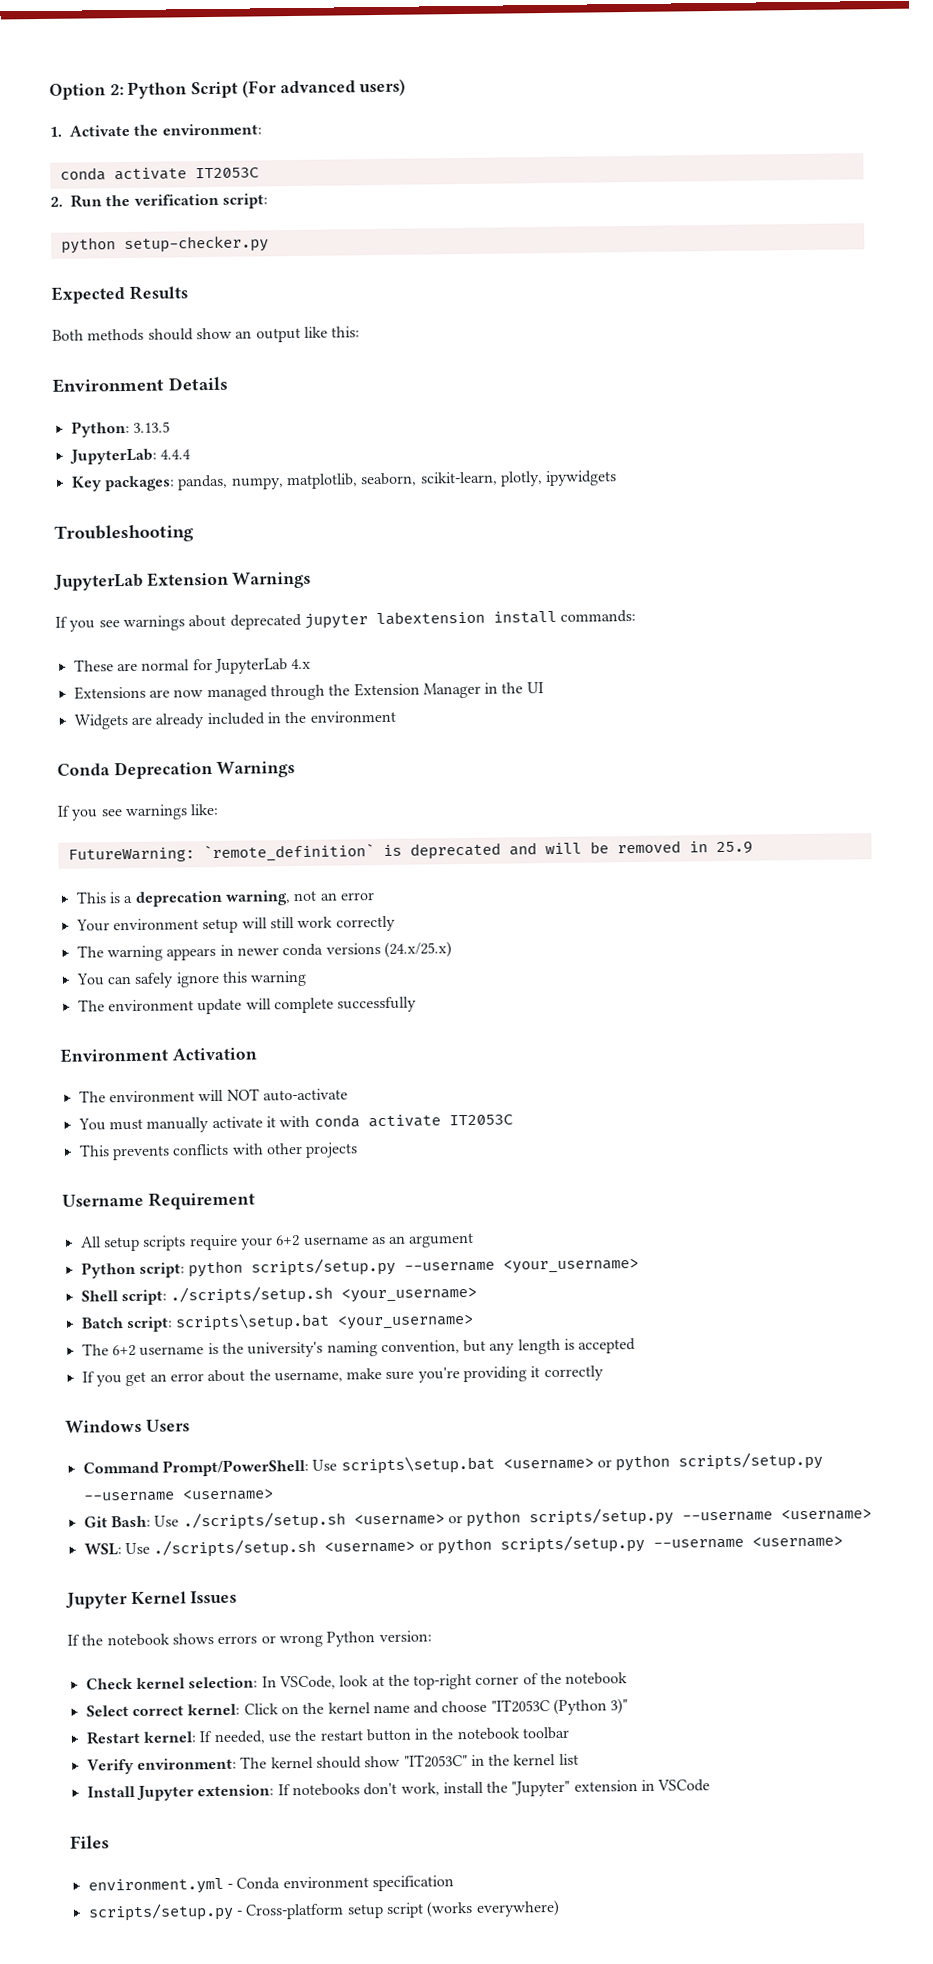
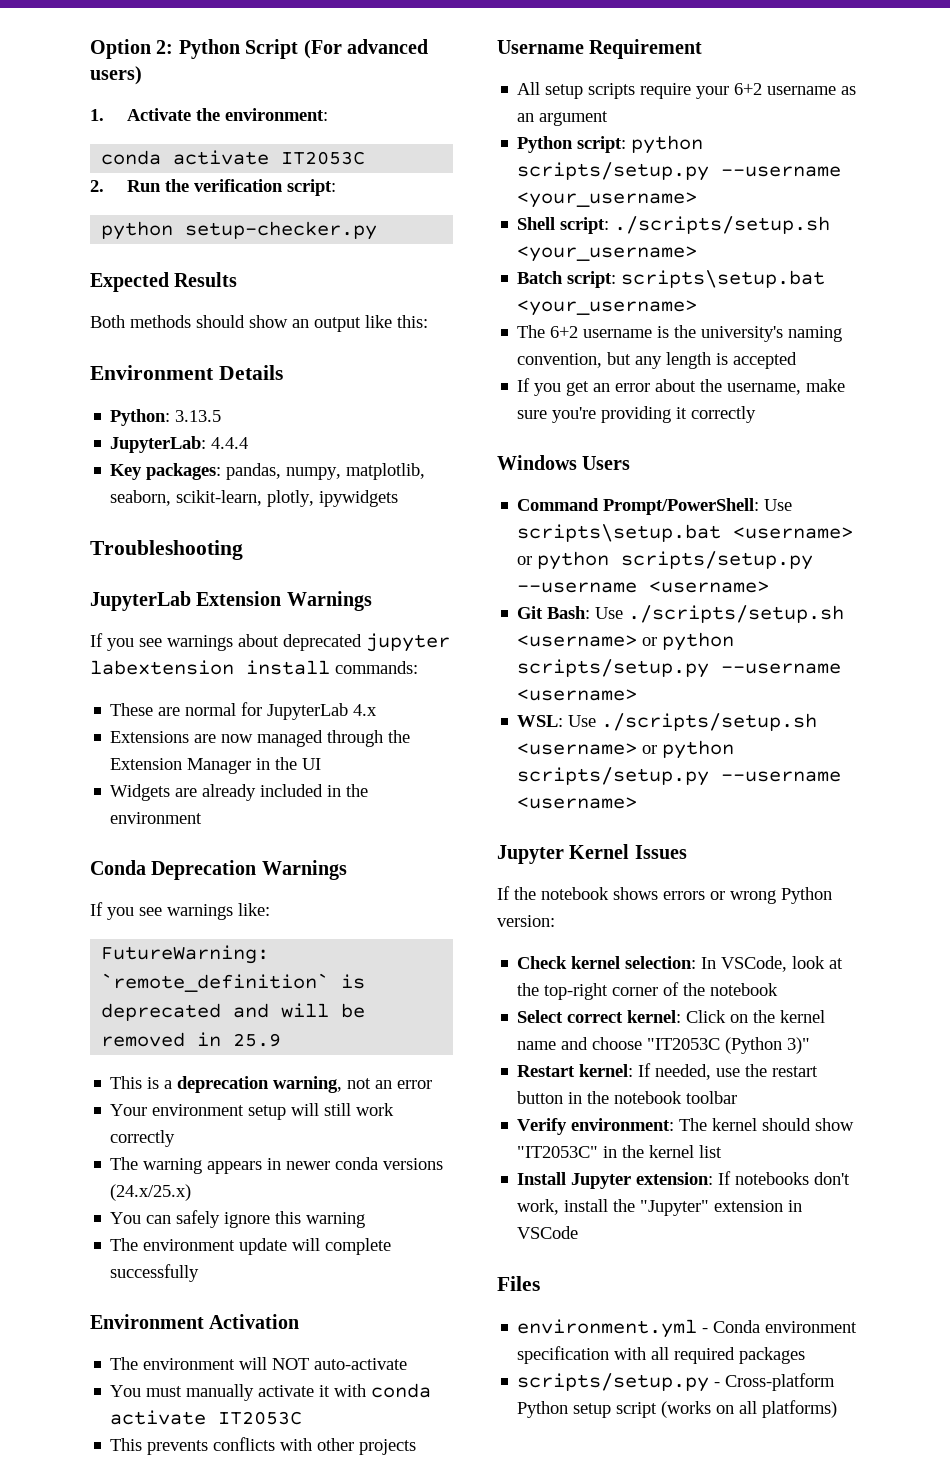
- environment.yml - Conda environment specification
+ environment.yml - Conda environment specification with all required packages
- scripts/setup.py - Cross-platform setup script (works everywhere)
+ scripts/setup.py - Cross-platform Python setup script (works on all platforms)

